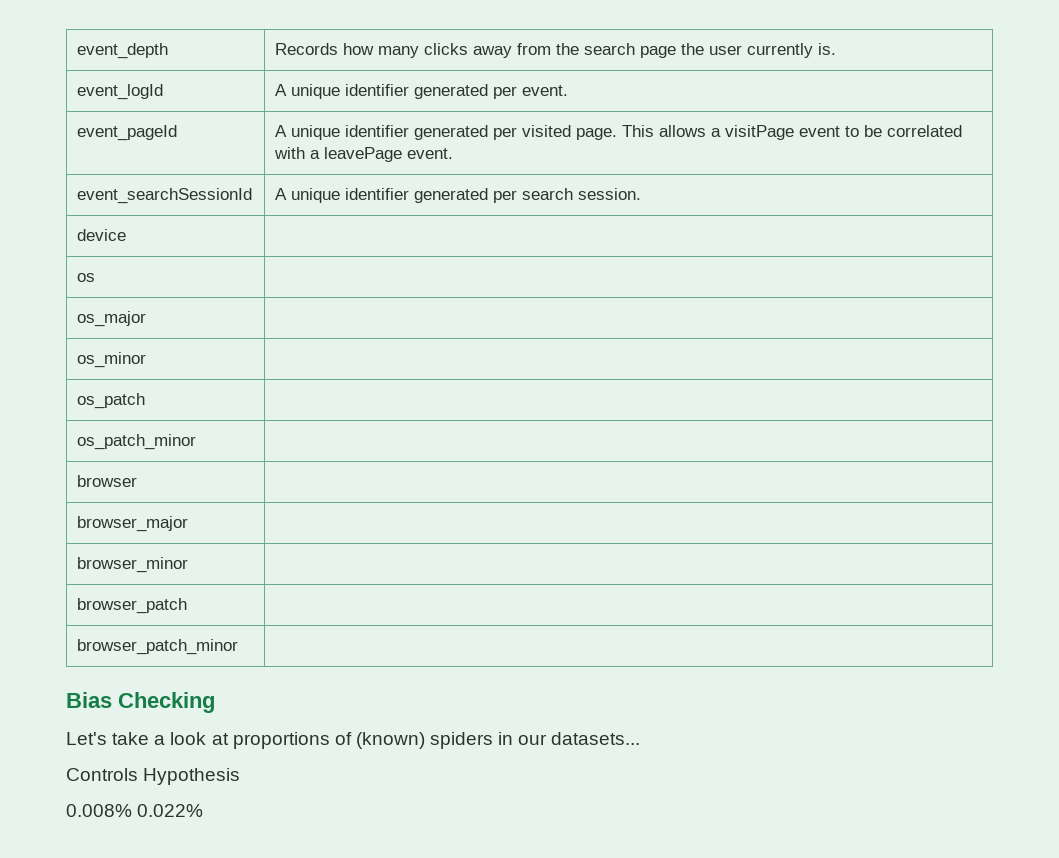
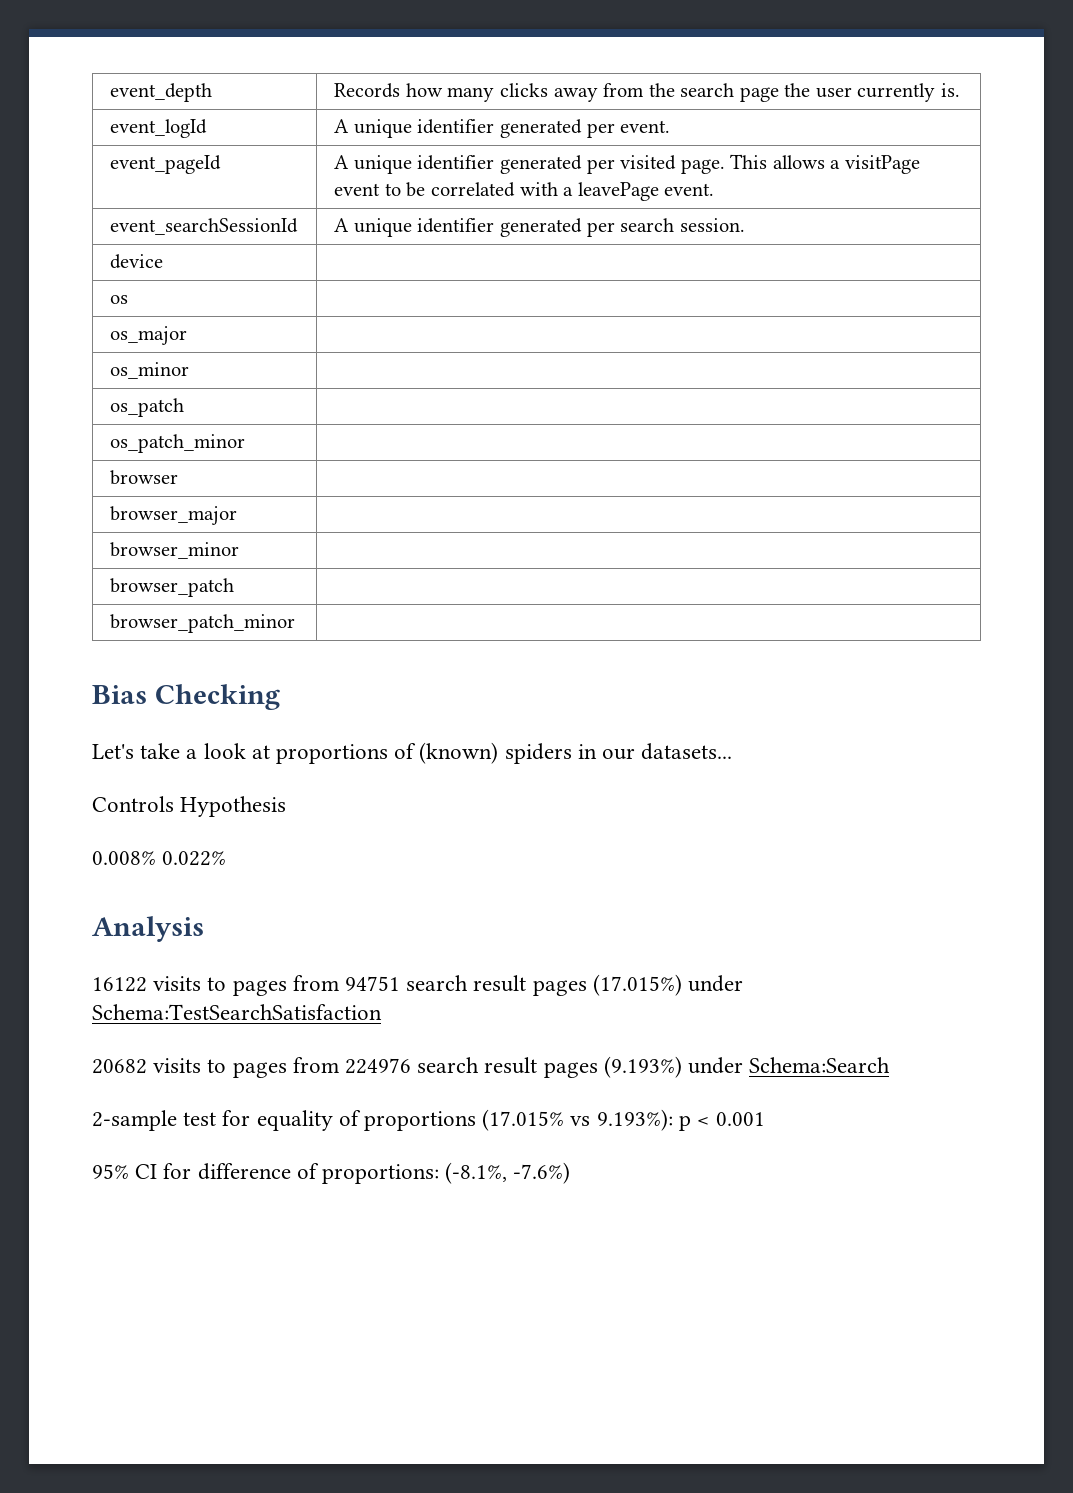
+ Analysis
+ 16122 visits to pages from 94751 search result pages (17.015%) under Schema:TestSearchSatisfaction
+ 20682 visits to pages from 224976 search result pages (9.193%) under Schema:Search
+ 2-sample test for equality of proportions (17.015% vs 9.193%): p < 0.001
+ 95% CI for difference of proportions: (-8.1%, -7.6%)

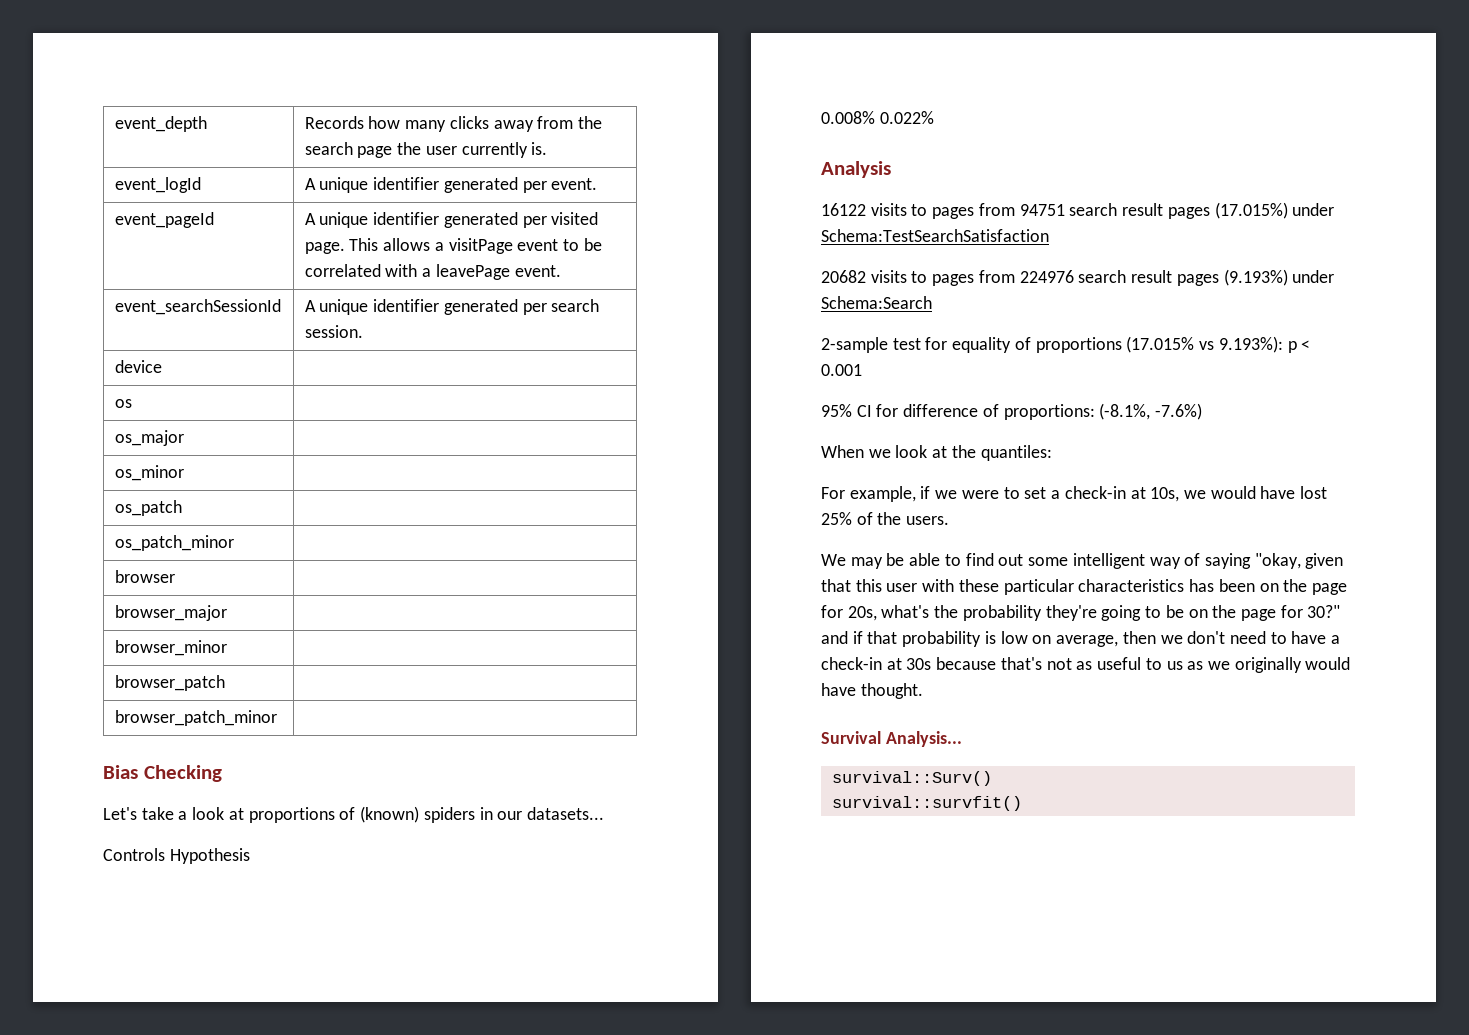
+ When we look at the quantiles:
+ For example, if we were to set a check-in at 10s, we would have lost 25% of the users.
+ We may be able to find out some intelligent way of saying "okay, given that this user with these particular characteristics has been on the page for 20s, what's the probability they're going to be on the page for 30?" and if that probability is low on average, then we don't need to have a check-in at 30s because that's not as useful to us as we originally would have thought.
+ Survival Analysis...
+ survival::Surv()
+ survival::survfit()

